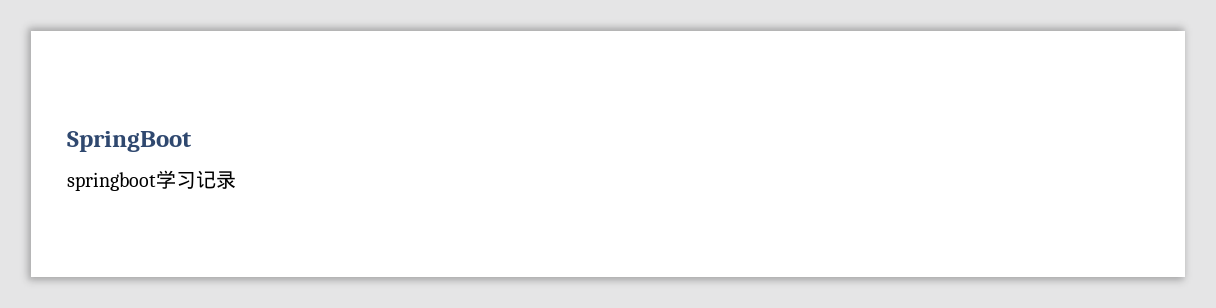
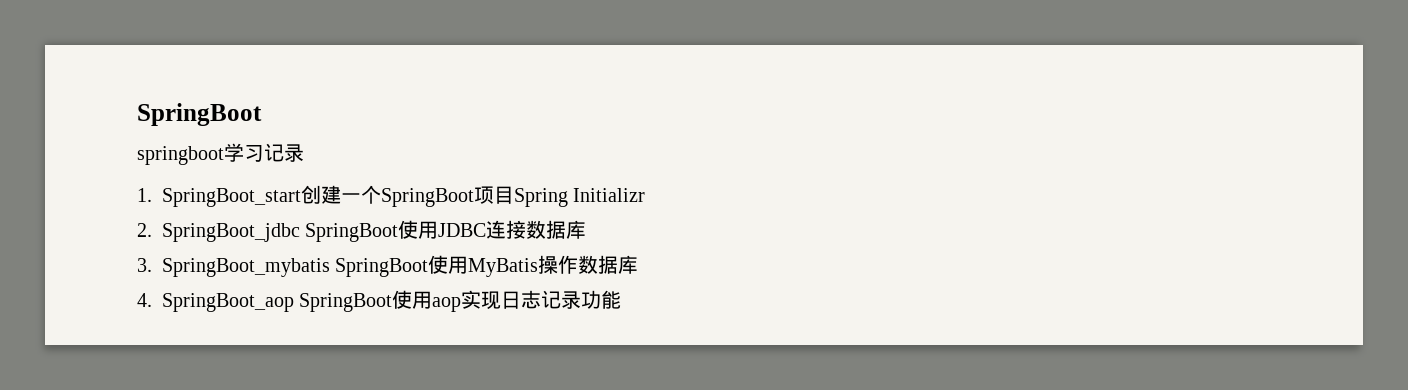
+ 1. SpringBoot_start创建一个SpringBoot项目Spring Initializr
+ 2. SpringBoot_jdbc SpringBoot使用JDBC连接数据库
+ 3. SpringBoot_mybatis SpringBoot使用MyBatis操作数据库
+ 4. SpringBoot_aop SpringBoot使用aop实现日志记录功能

